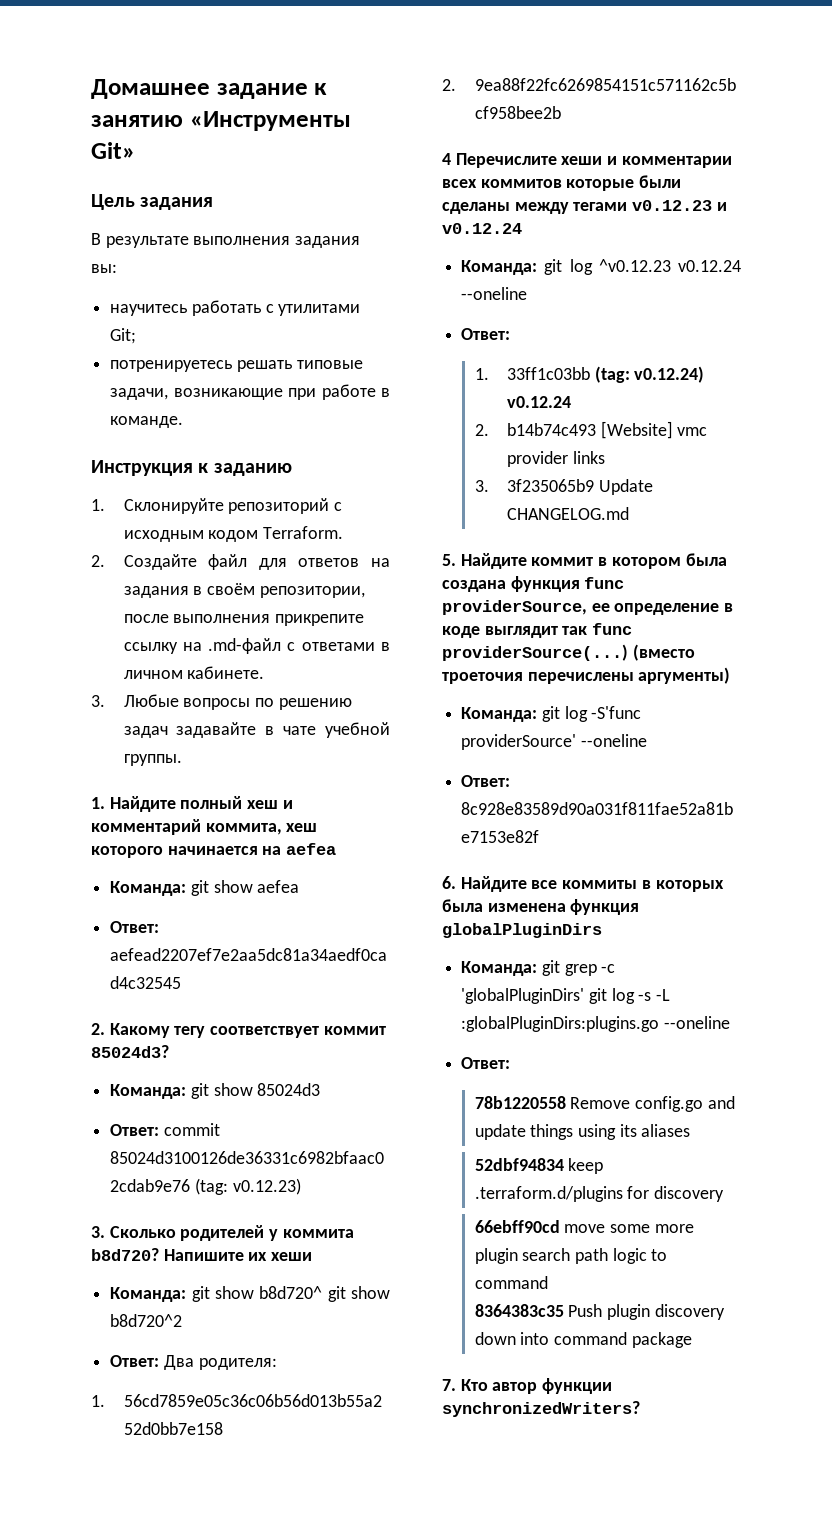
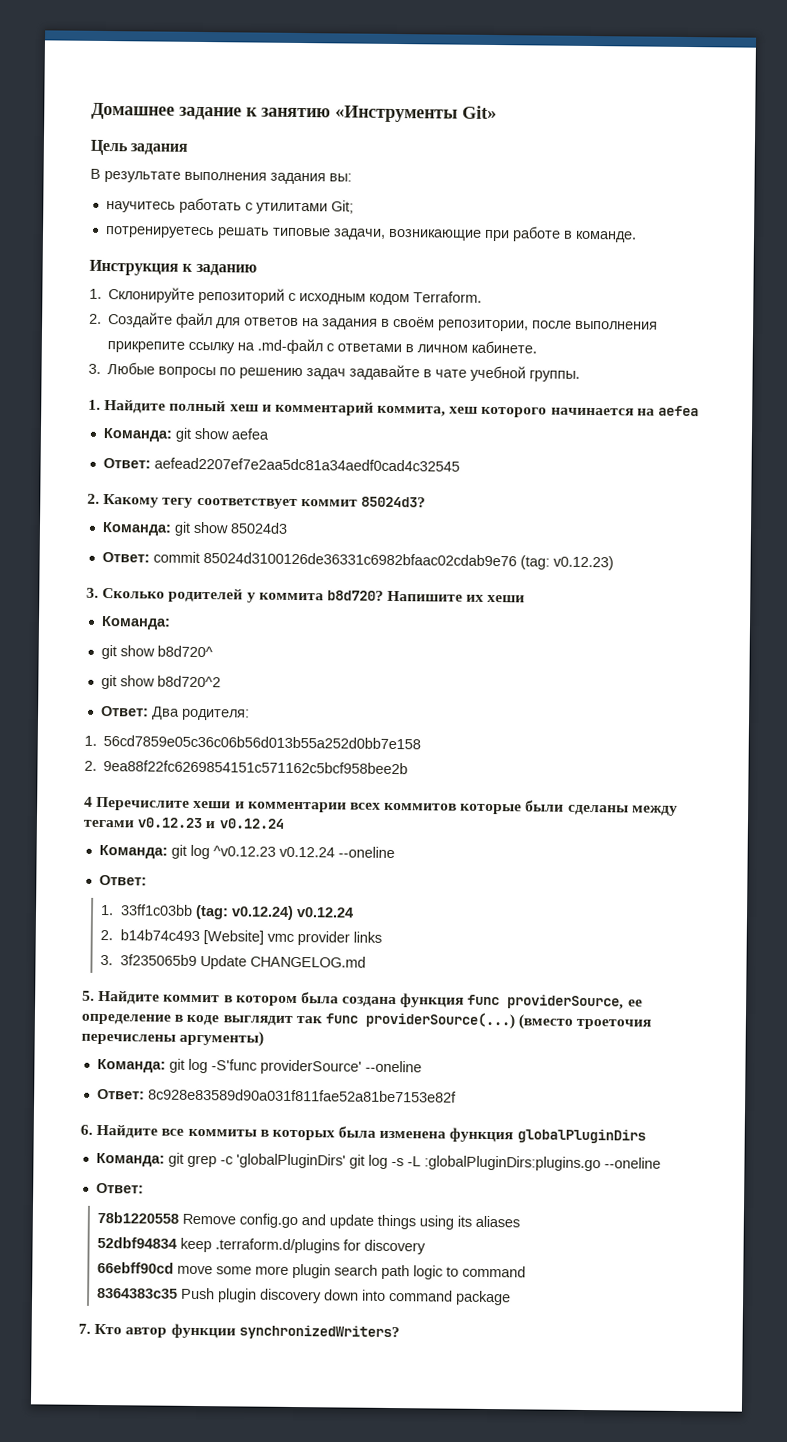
  Напишите их хеши
- Команда: git show b8d720^ git show b8d720^2
+ Команда:
+ git show b8d720^
+ git show b8d720^2

